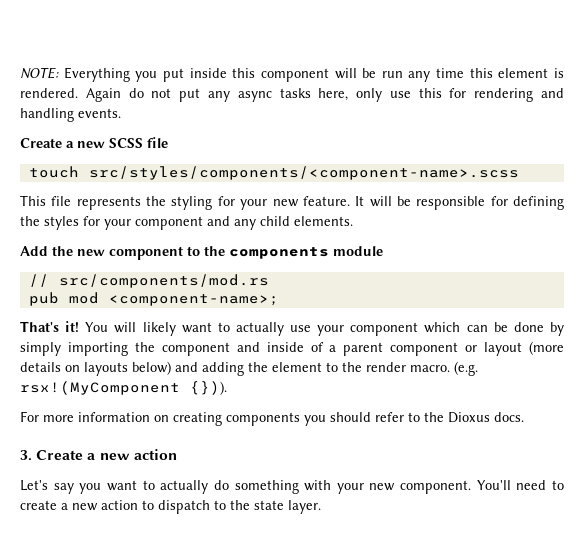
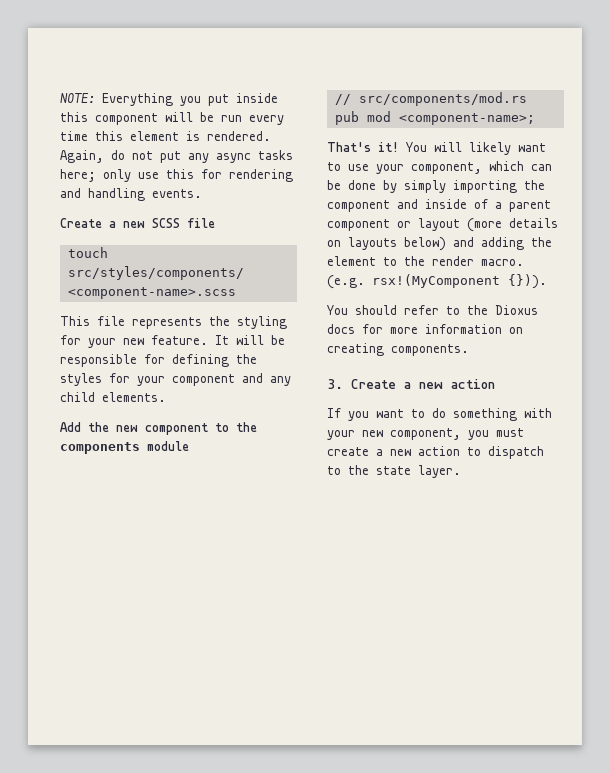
- NOTE: Everything you put inside this component will be run any time this element is rendered.
+ NOTE: Everything you put inside this component will be run every time this element is rendered.
- Again do not put any async tasks here, only use this for rendering and handling events.
+ Again, do not put any async tasks here; only use this for rendering and handling events.
- You will likely want to actually use your component which can be done by simply importing the component and inside of a parent component or layout (more details on layouts below) and adding the element to the render macro.
+ You will likely want to use your component, which can be done by simply importing the component and inside of a parent component or layout (more details on layouts below) and adding the element to the render macro.
- For more information on creating components you should refer to the Dioxus docs.
+ You should refer to the Dioxus docs for more information on creating components.
- Let's say you want to actually do something with your new component. You'll need to create a new action to dispatch to the state layer.
+ If you want to do something with your new component, you must create a new action to dispatch to the state layer.

